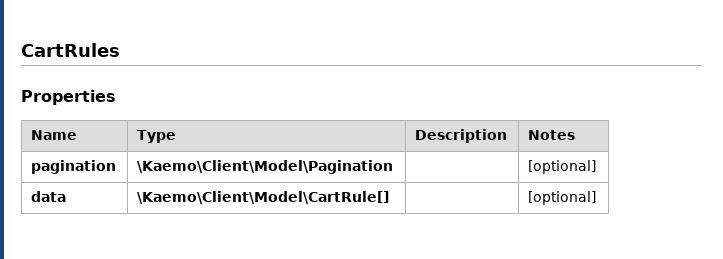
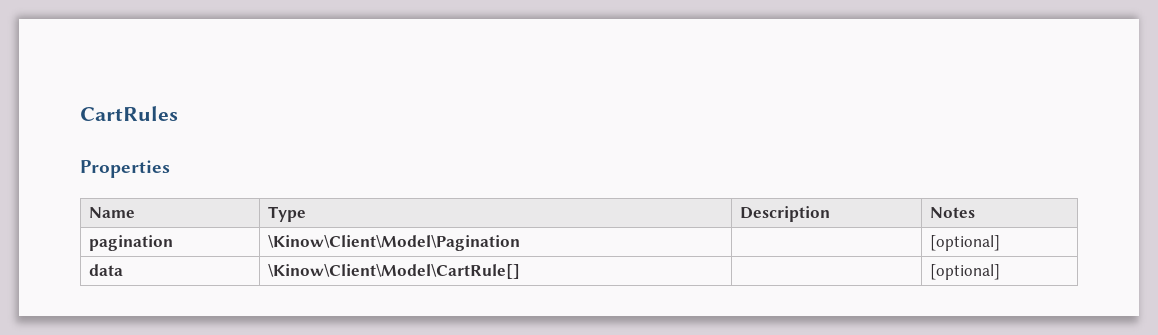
- pagination | \Kaemo\Client\Model\Pagination | | [optional]
+ pagination | \Kinow\Client\Model\Pagination | | [optional]
- data | \Kaemo\Client\Model\CartRule[] | | [optional]
+ data | \Kinow\Client\Model\CartRule[] | | [optional]

